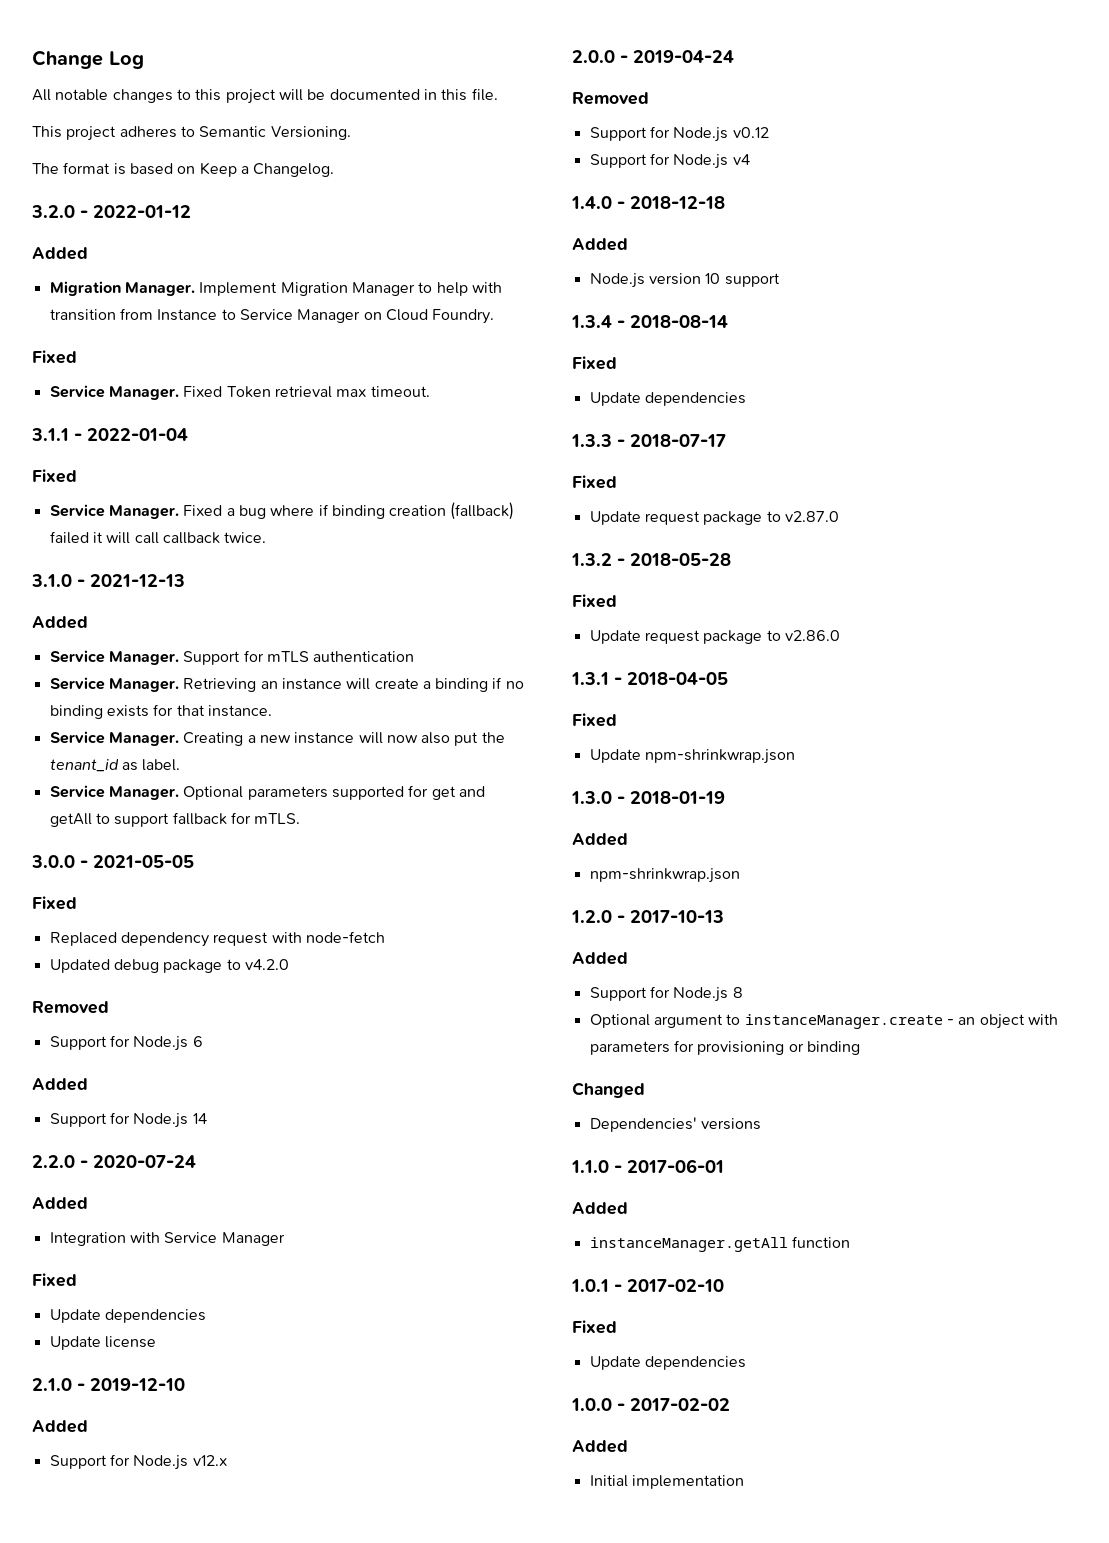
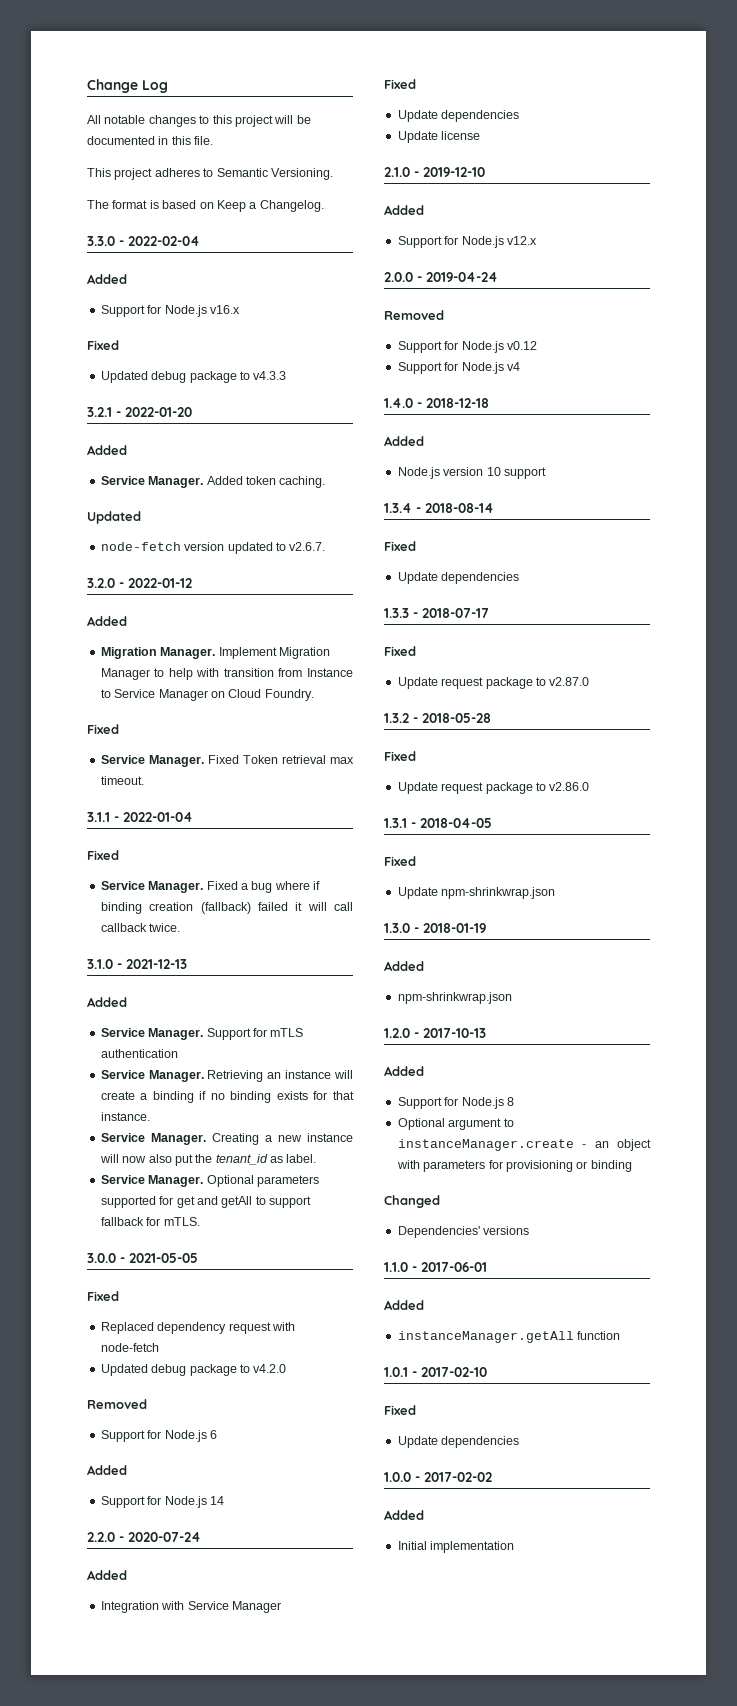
+ 3.3.0 - 2022-02-04
+ Added
+ Support for Node.js v16.x
+ Fixed
+ Updated debug package to v4.3.3
+ 3.2.1 - 2022-01-20
+ Added
+ Service Manager. Added token caching.
+ Updated
+ node-fetch version updated to v2.6.7.

